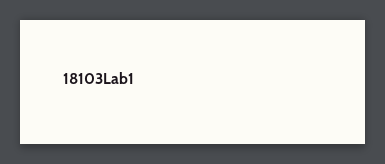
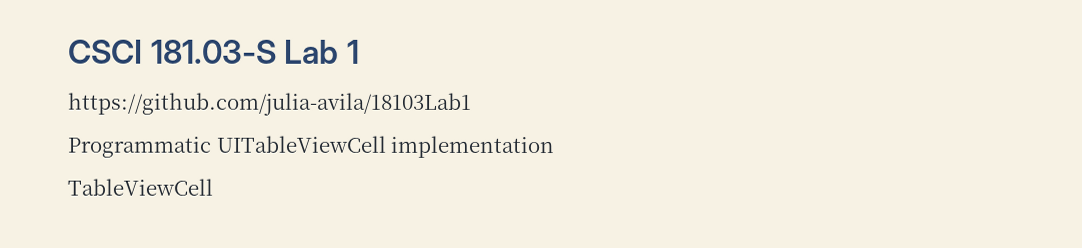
- 18103Lab1
+ CSCI 181.03-S Lab 1
+ https://github.com/julia-avila/18103Lab1
+ Programmatic UITableViewCell implementation
+ TableViewCell

